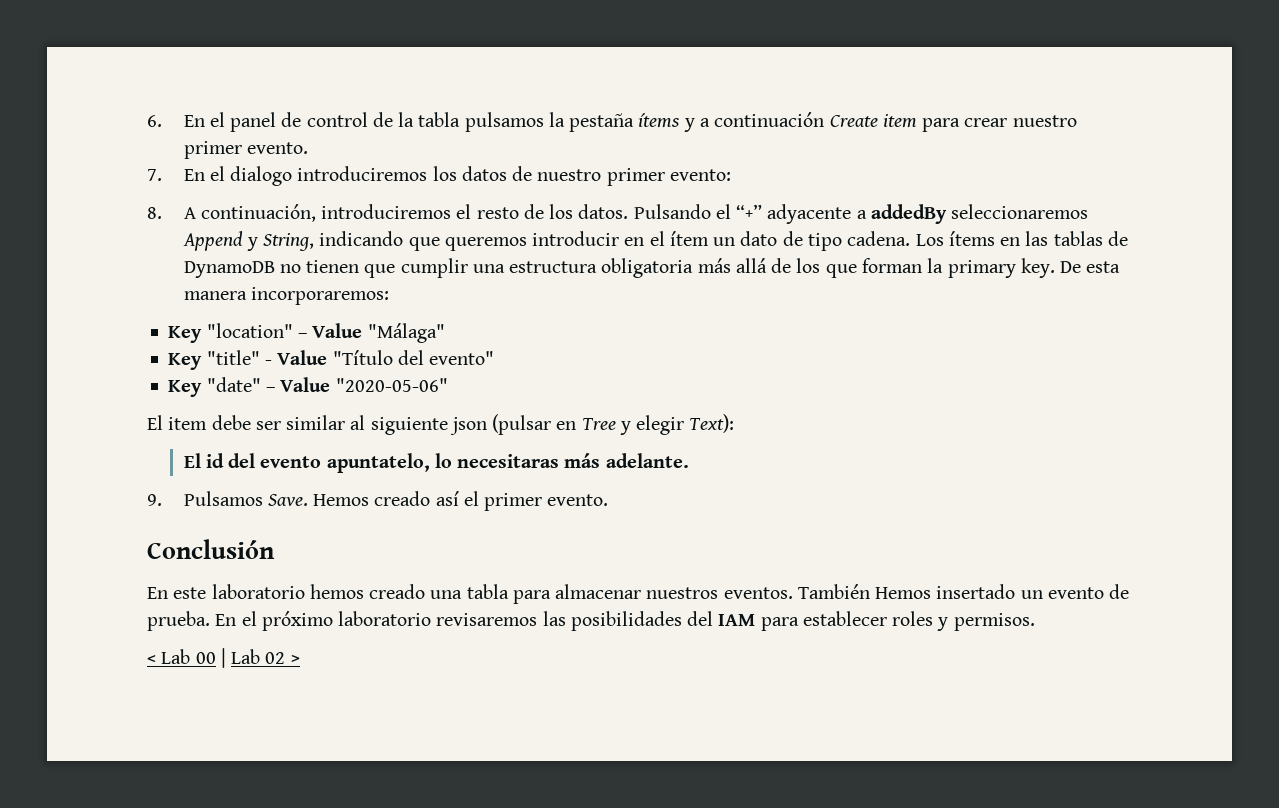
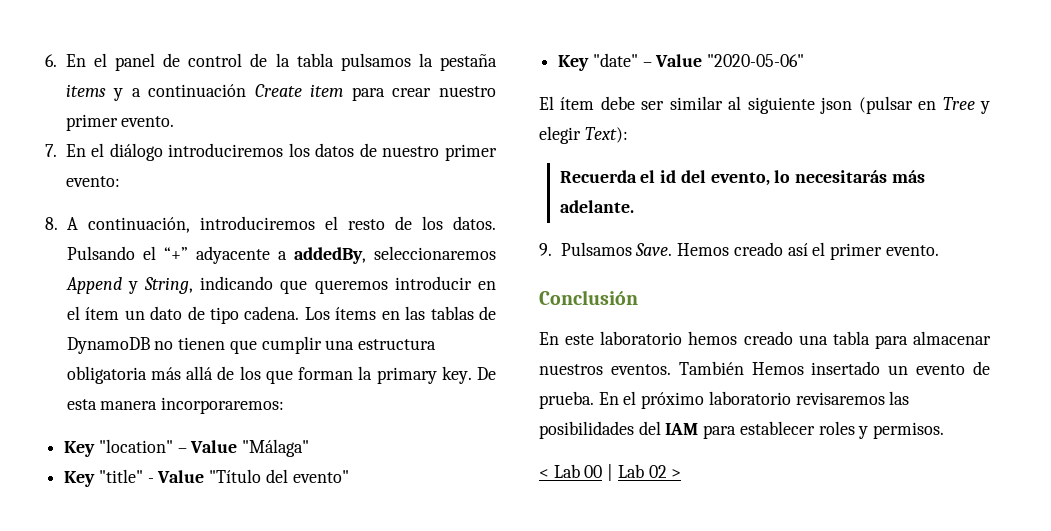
- 6. En el panel de control de la tabla pulsamos la pestaña ítems y a continuación Create item para crear nuestro primer evento.
+ 6. En el panel de control de la tabla pulsamos la pestaña items y a continuación Create item para crear nuestro primer evento.
- 7. En el dialogo introduciremos los datos de nuestro primer evento:
+ 7. En el diálogo introduciremos los datos de nuestro primer evento:
- Pulsando el “+” adyacente a addedBy seleccionaremos Append y String, indicando que queremos introducir en el ítem un dato de tipo cadena.
+ Pulsando el “+” adyacente a addedBy, seleccionaremos Append y String, indicando que queremos introducir en el ítem un dato de tipo cadena.
- El item debe ser similar al siguiente json (pulsar en Tree y elegir Text):
+ El ítem debe ser similar al siguiente json (pulsar en Tree y elegir Text):
- El id del evento apuntatelo, lo necesitaras más adelante.
+ Recuerda el id del evento, lo necesitarás más adelante.

